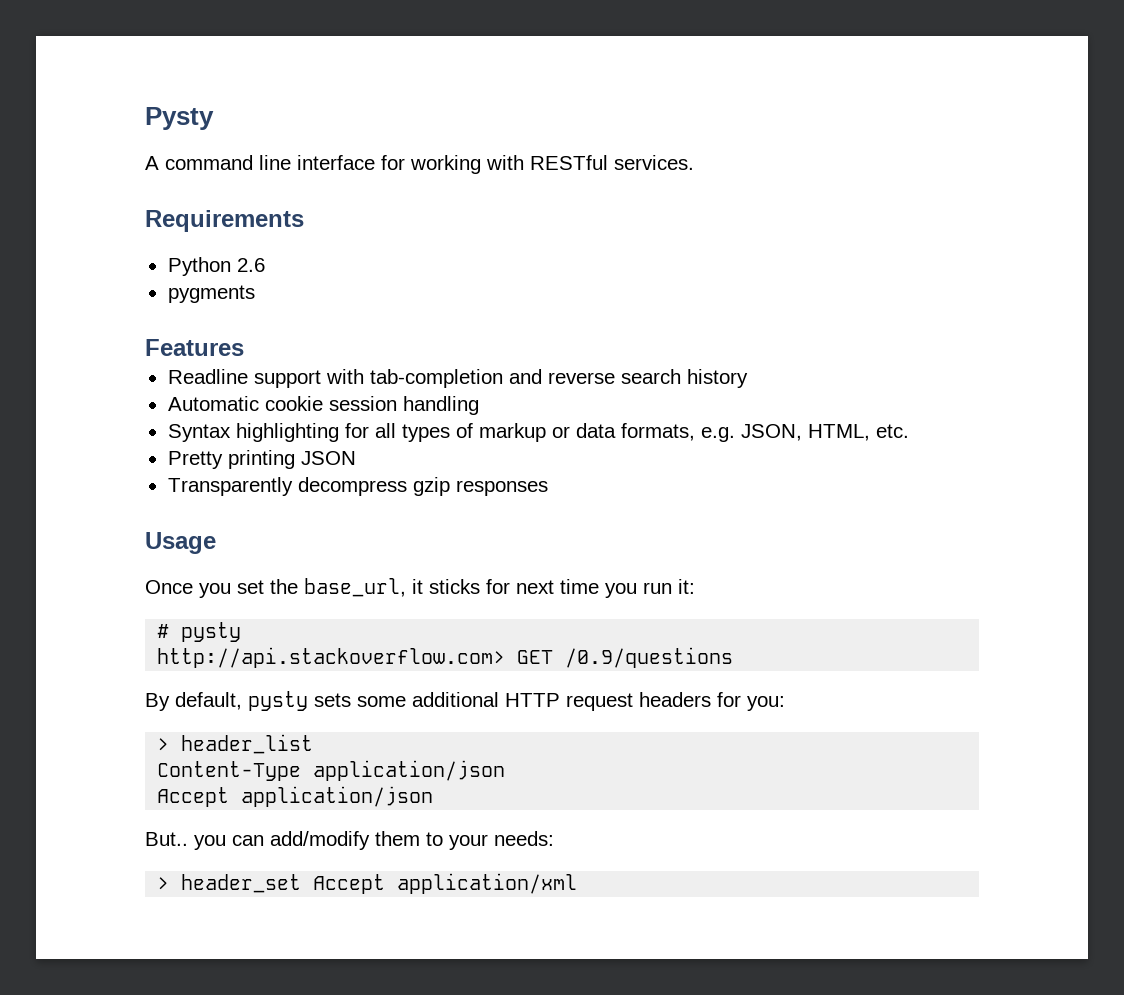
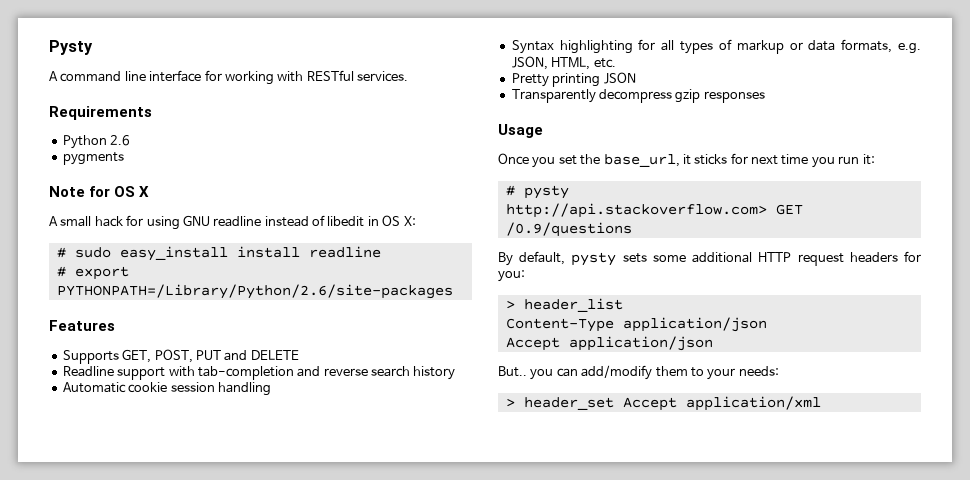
+ Note for OS X
+ A small hack for using GNU readline instead of libedit in OS X:
+ # sudo easy_install install readline
+ # export PYTHONPATH=/Library/Python/2.6/site-packages
  Features
+ Supports GET, POST, PUT and DELETE

